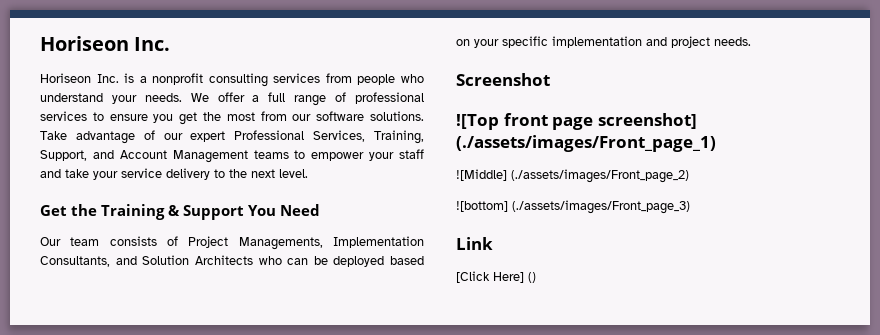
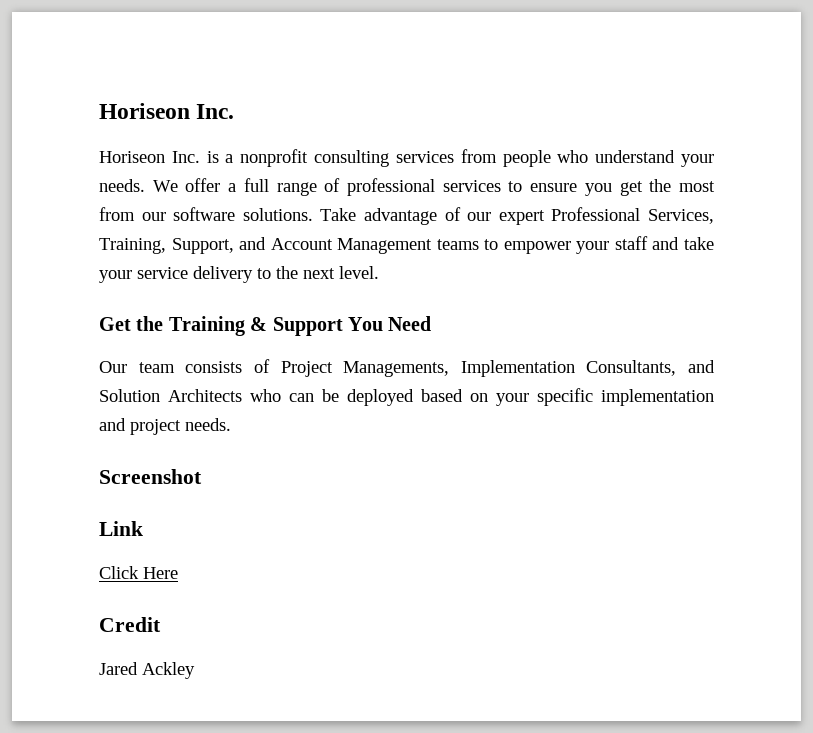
- ![Top front page screenshot] (./assets/images/Front_page_1)
- ![Middle] (./assets/images/Front_page_2)
- ![bottom] (./assets/images/Front_page_3)
  Link
- [Click Here] ()
+ Click Here
+ Credit
+ Jared Ackley

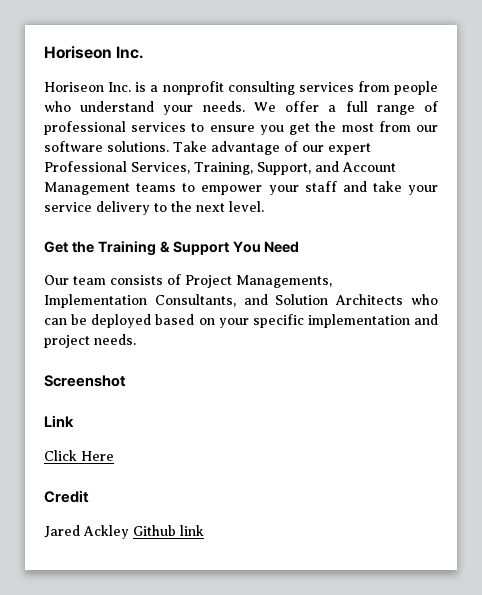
- Jared Ackley
+ Jared Ackley Github link

